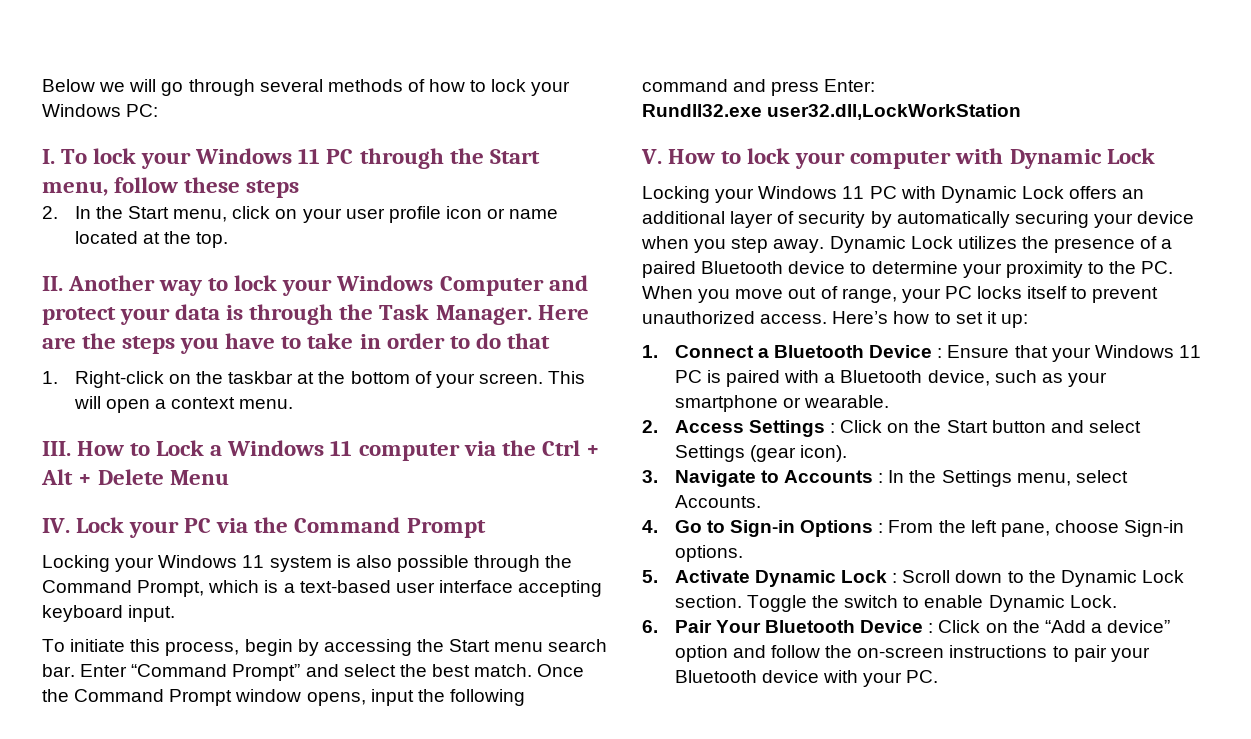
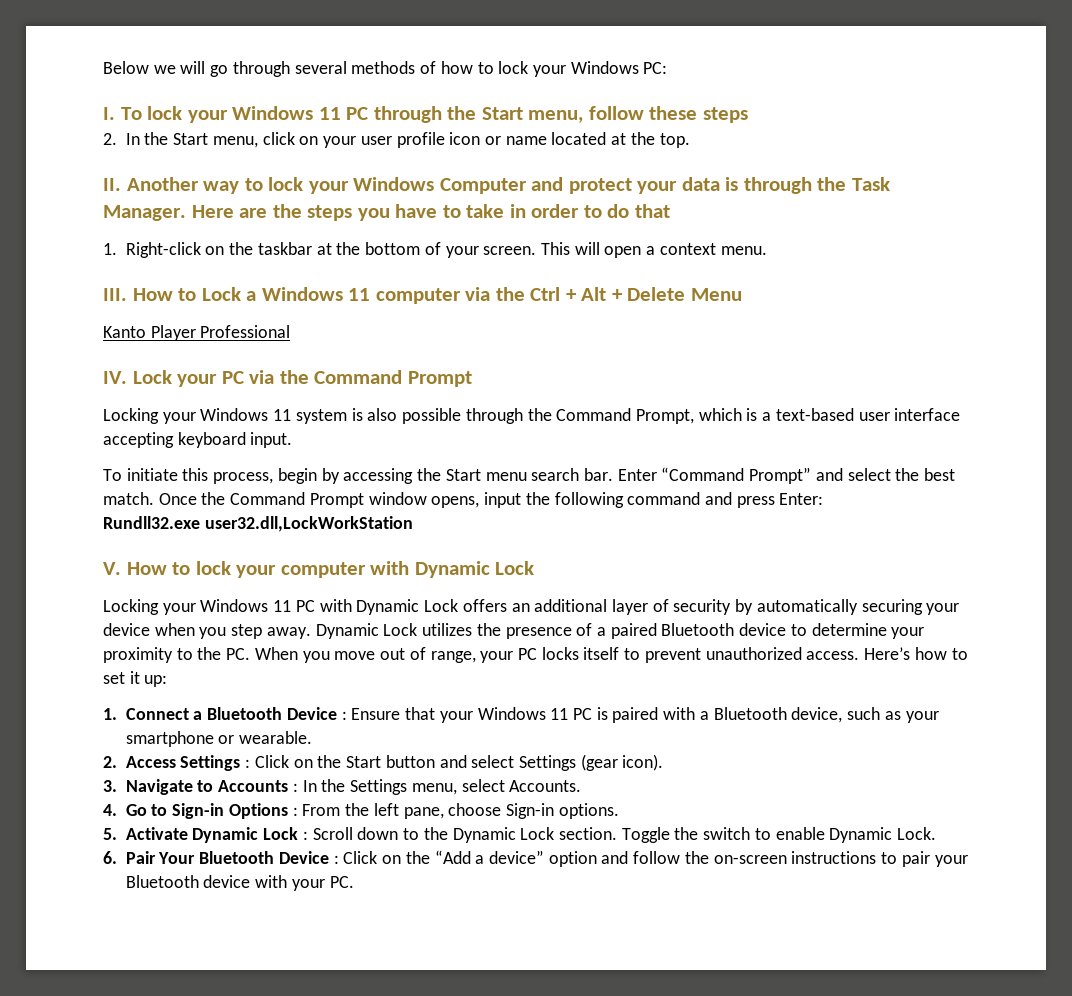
+ Kanto Player Professional

